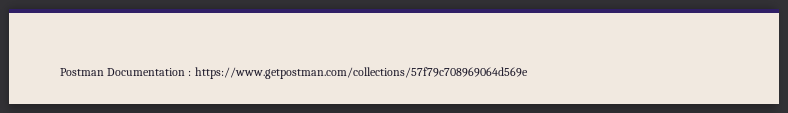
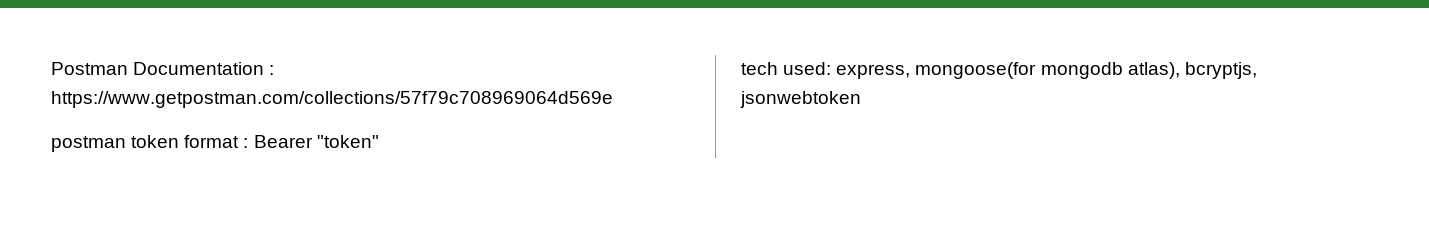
+ postman token format : Bearer "token"
+ tech used: express, mongoose(for mongodb atlas), bcryptjs, jsonwebtoken

